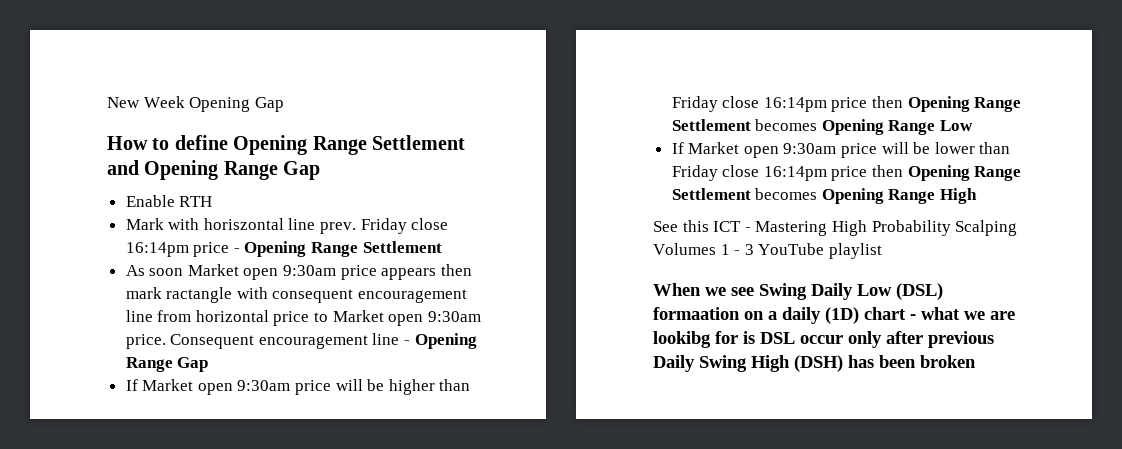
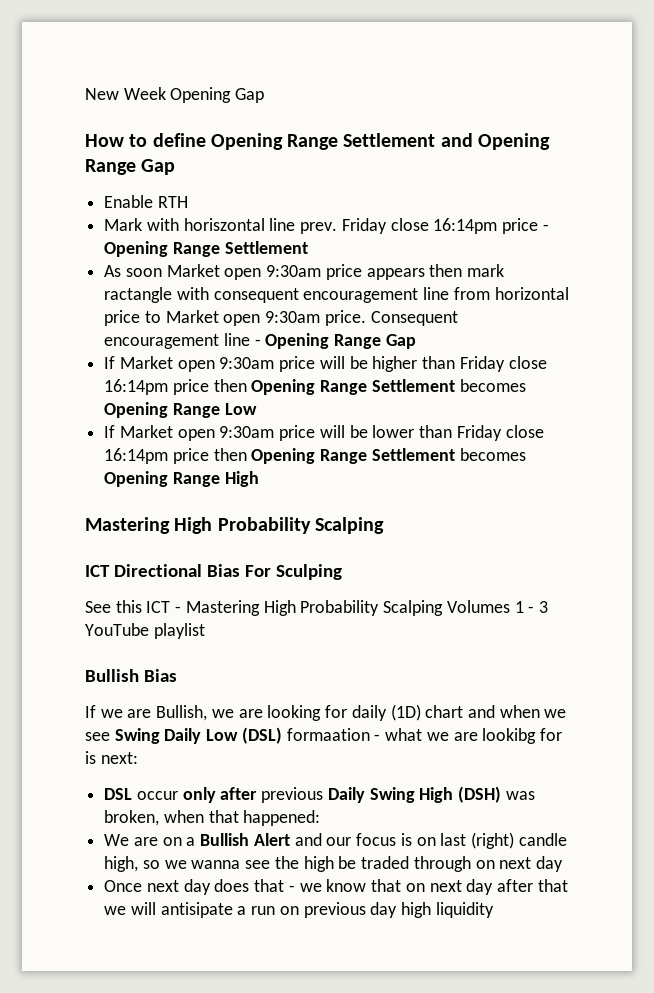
  If Market open 9:30am price will be lower than Friday close 16:14pm price then Opening Range Settlement becomes Opening Range High
+ Mastering High Probability Scalping
+ ICT Directional Bias For Sculping
- When we see Swing Daily Low (DSL) formaation on a daily (1D) chart - what we are lookibg for is DSL occur only after previous Daily Swing High (DSH) has been broken
+ Bullish Bias
+ If we are Bullish, we are looking for daily (1D) chart and when we see Swing Daily Low (DSL) formaation - what we are lookibg for is next:
+ DSL occur only after previous Daily Swing High (DSH) was broken, when that happened:
+ We are on a Bullish Alert and our focus is on last (right) candle high, so we wanna see the high be traded through on next day
+ Once next day does that - we know that on next day after that we will antisipate a run on previous day high liquidity

